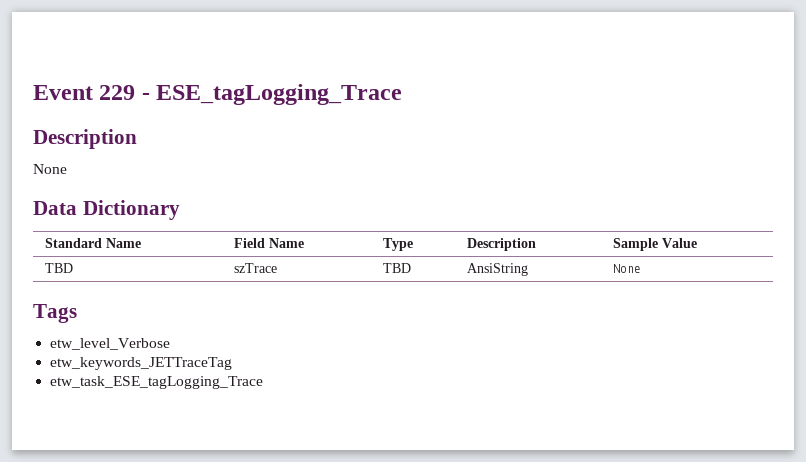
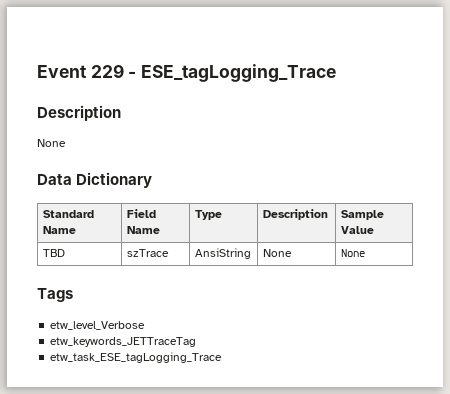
- TBD | szTrace | TBD | AnsiString | None
+ TBD | szTrace | AnsiString | None | None

